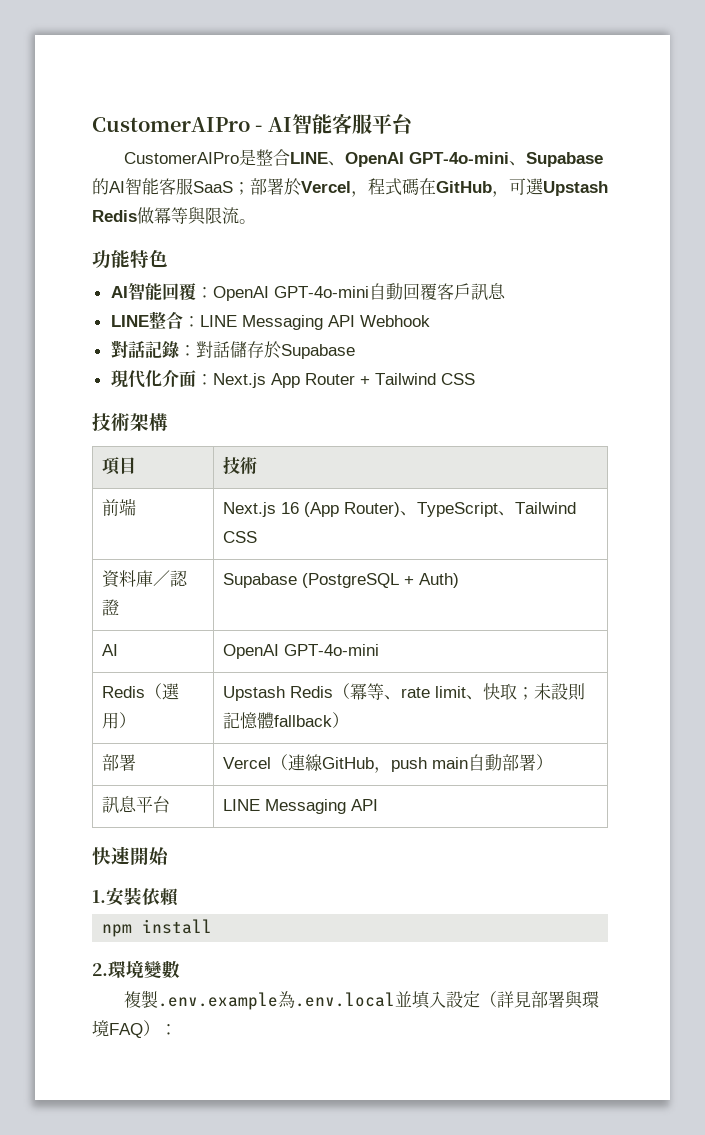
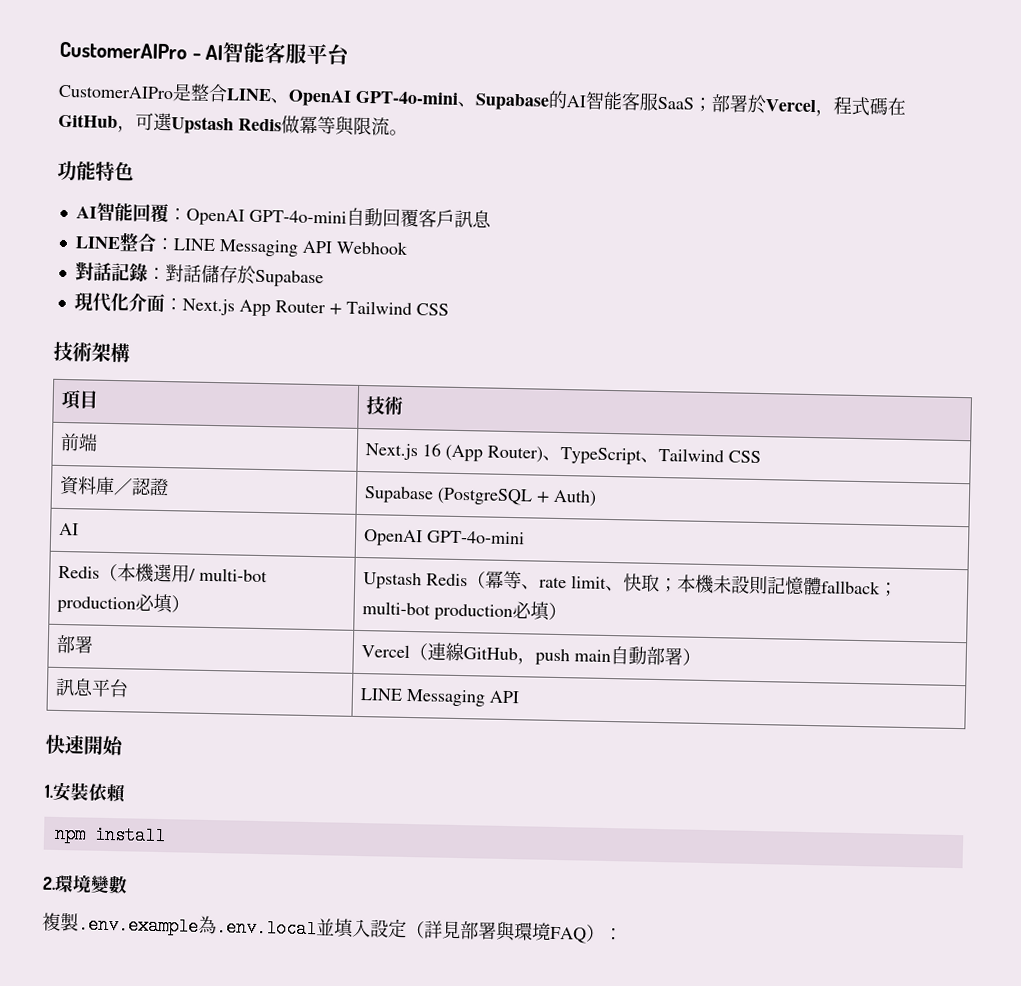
- Redis（選用） | Upstash Redis（冪等、rate limit、快取；未設則記憶體fallback）
+ Redis（本機選用/ multi-bot production必填） | Upstash Redis（冪等、rate limit、快取；本機未設則記憶體fallback；multi-bot production必填）

